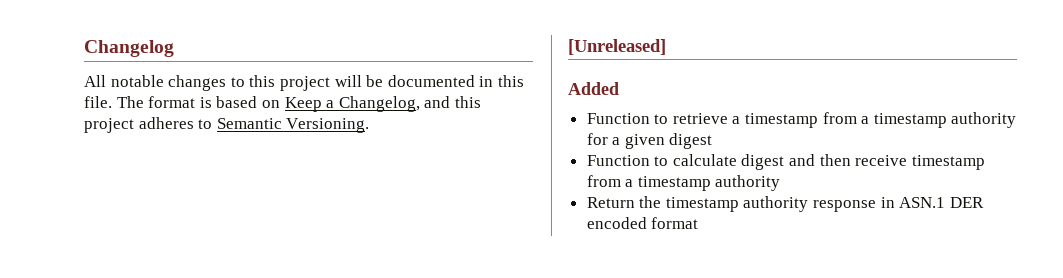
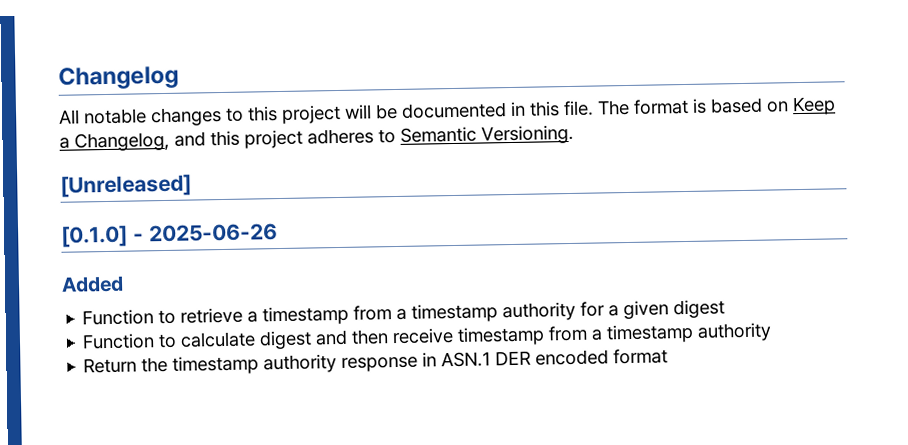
+ [0.1.0] - 2025-06-26

